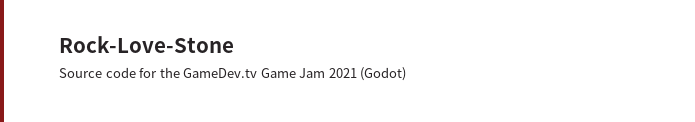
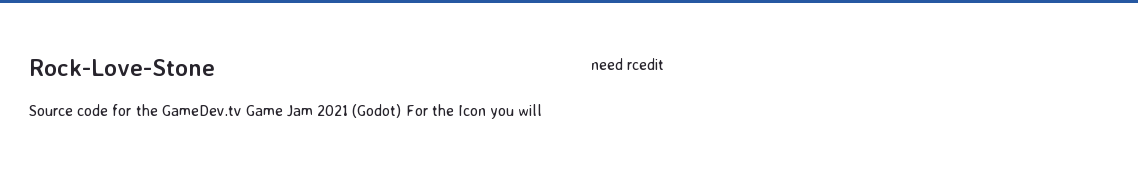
- Source code for the GameDev.tv Game Jam 2021 (Godot)
+ Source code for the GameDev.tv Game Jam 2021 (Godot) For the Icon you will need rcedit

